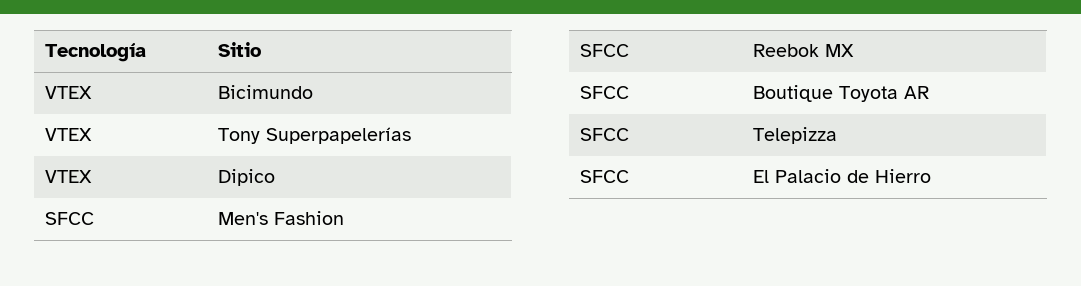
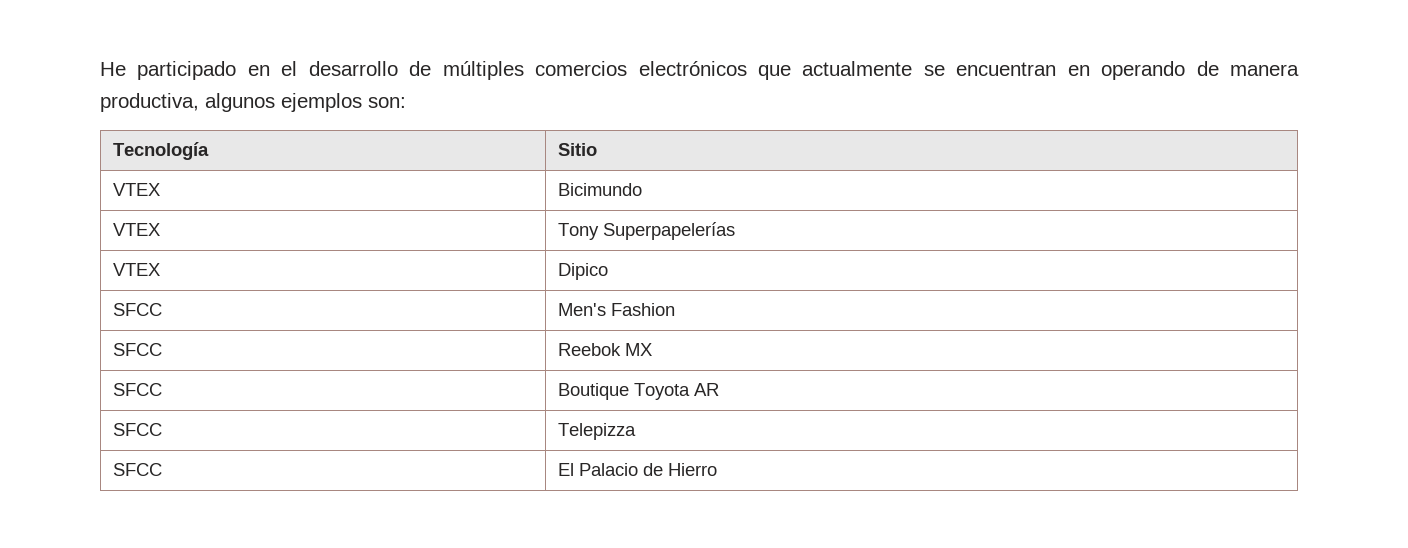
+ He participado en el desarrollo de múltiples comercios electrónicos que actualmente se encuentran en operando de manera productiva, algunos ejemplos son:

